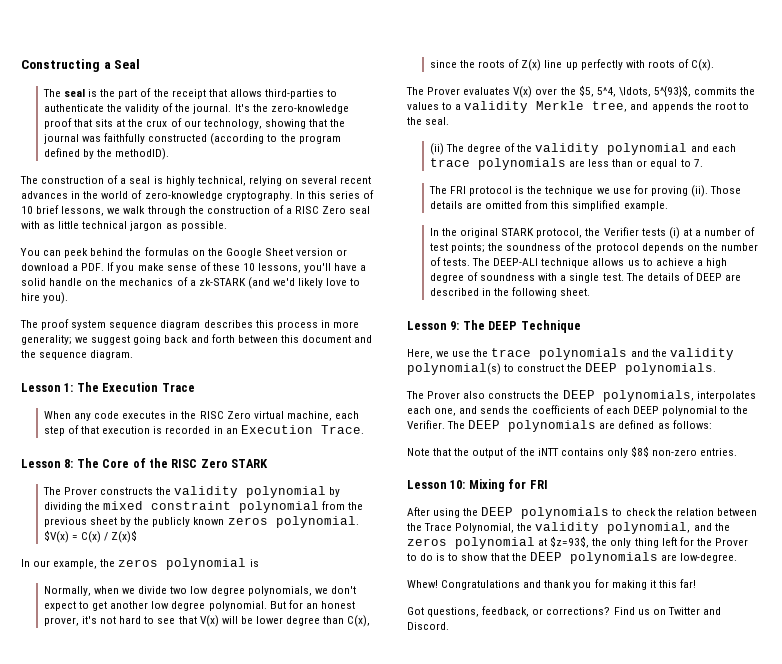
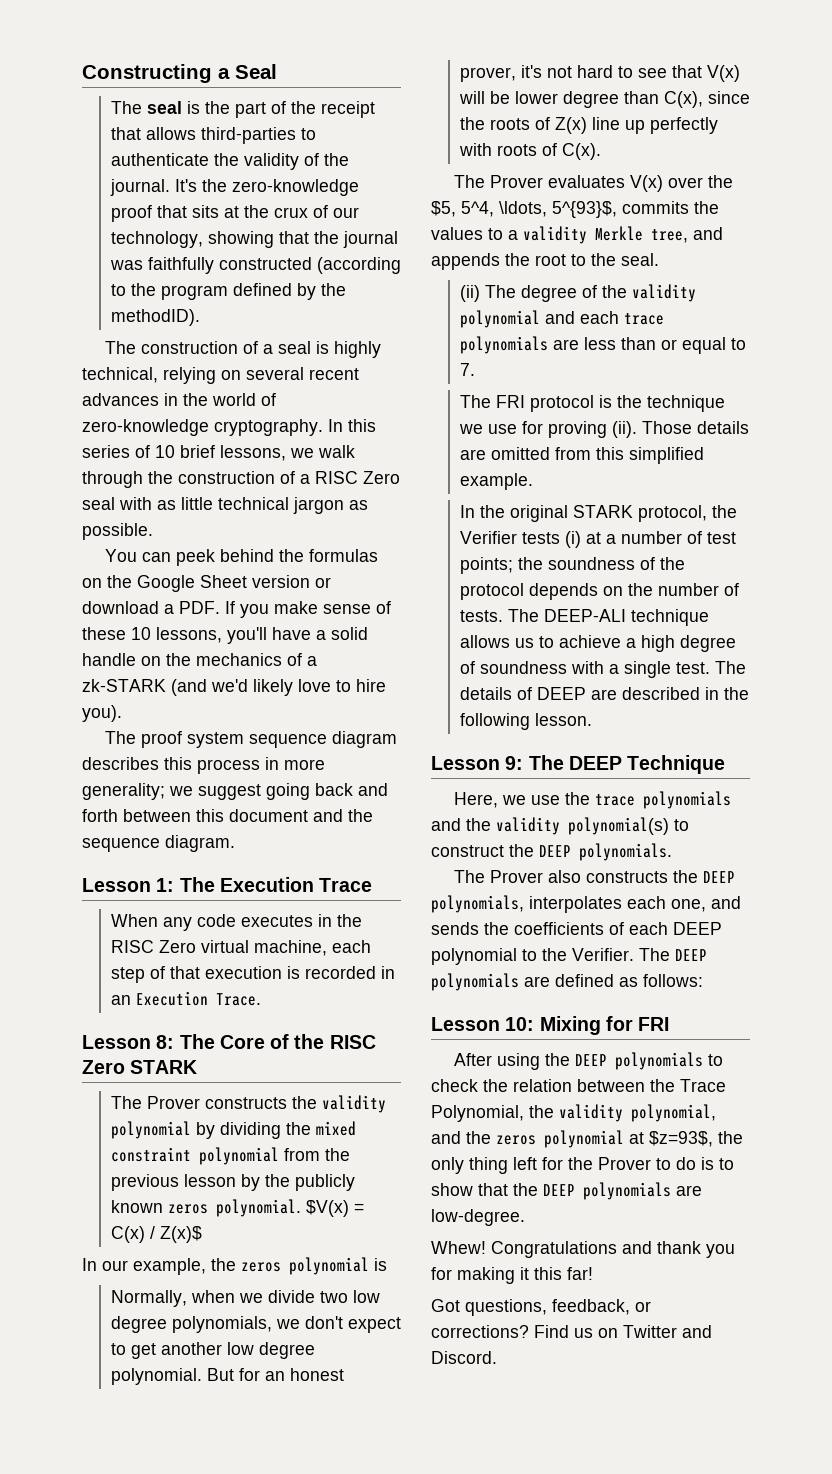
- The Prover constructs the validity polynomial by dividing the mixed constraint polynomial from the previous sheet by the publicly known zeros polynomial.
+ The Prover constructs the validity polynomial by dividing the mixed constraint polynomial from the previous lesson by the publicly known zeros polynomial.
- The details of DEEP are described in the following sheet.
+ The details of DEEP are described in the following lesson.
- Note that the output of the iNTT contains only $8$ non-zero entries.

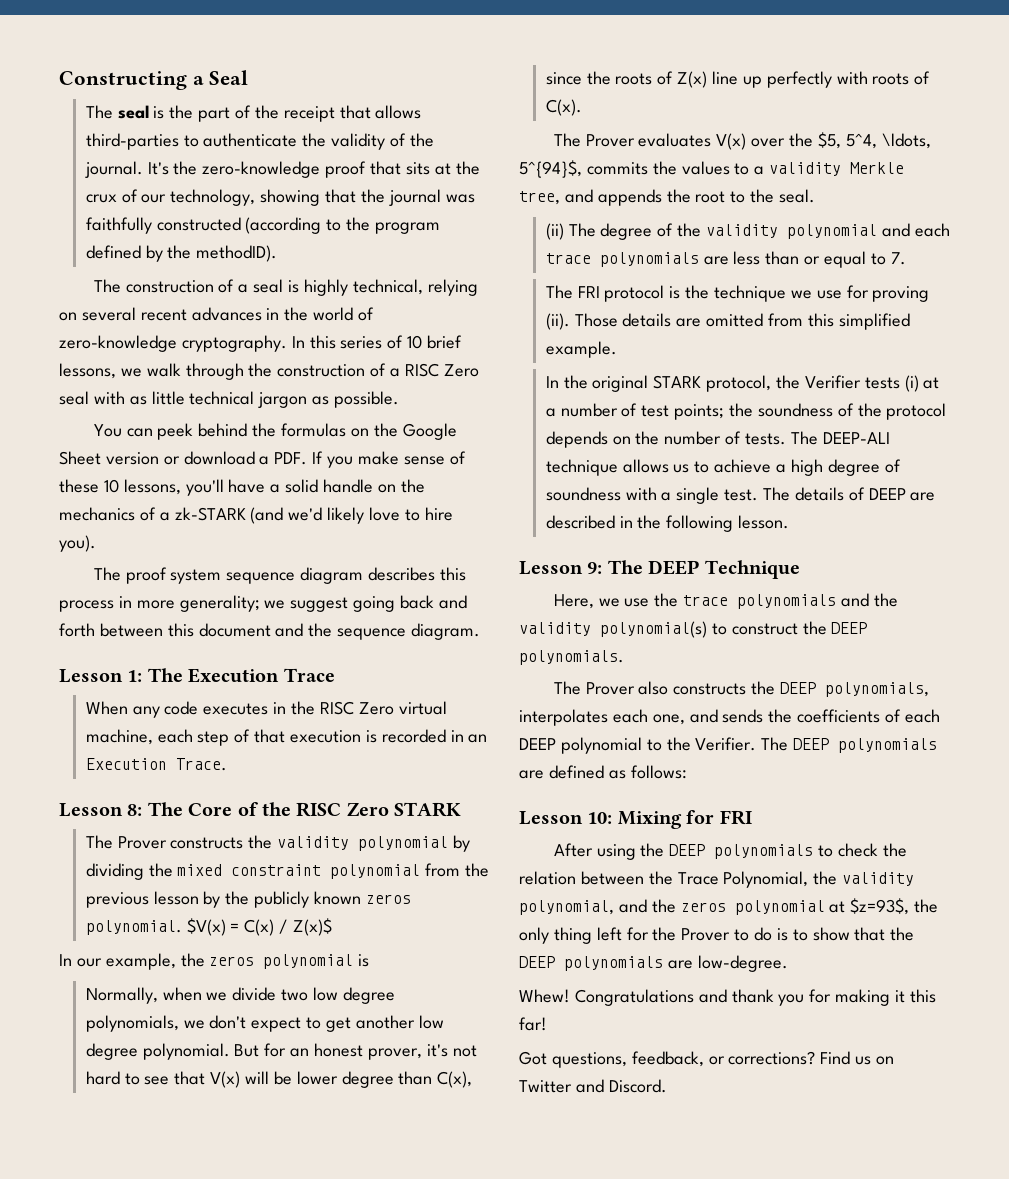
- The Prover evaluates V(x) over the $5, 5^4, \ldots, 5^{93}$, commits the values to a validity Merkle tree, and appends the root to the seal.
+ The Prover evaluates V(x) over the $5, 5^4, \ldots, 5^{94}$, commits the values to a validity Merkle tree, and appends the root to the seal.

